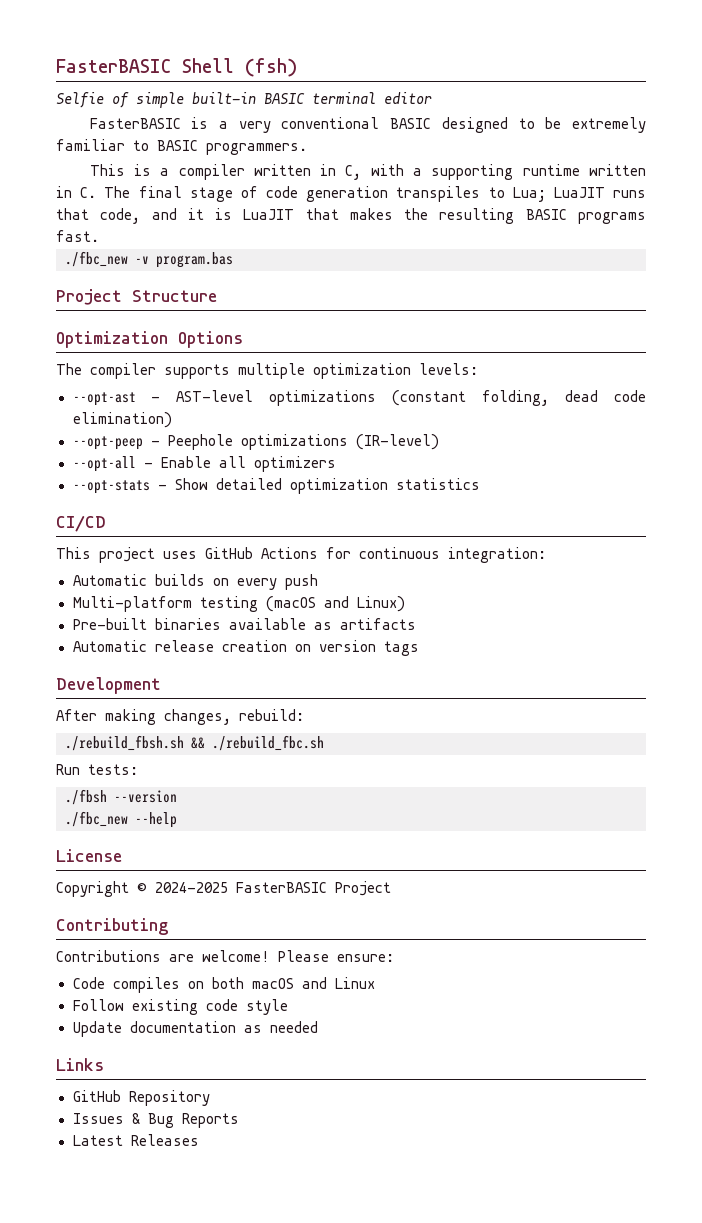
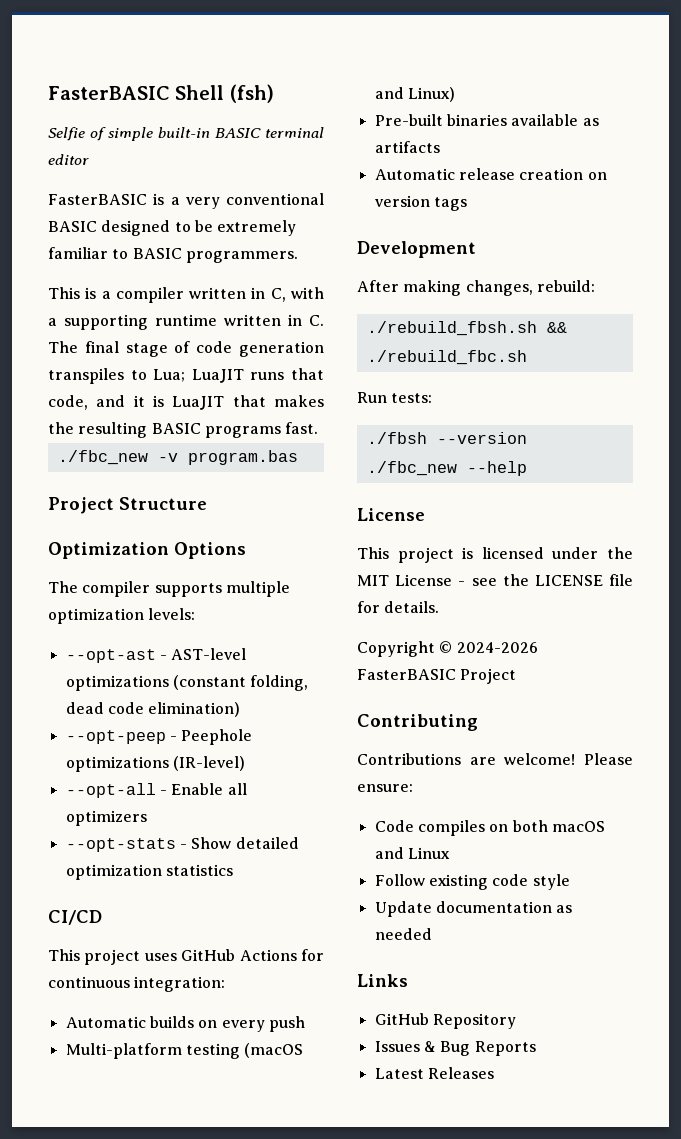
+ This project is licensed under the MIT License - see the LICENSE file for details.
- Copyright © 2024-2025 FasterBASIC Project
+ Copyright © 2024-2026 FasterBASIC Project

